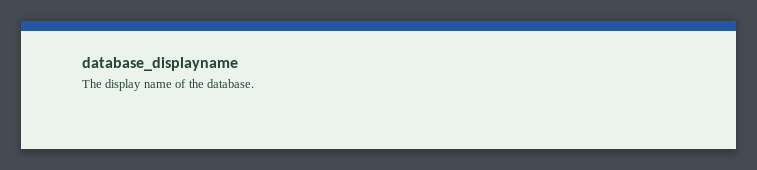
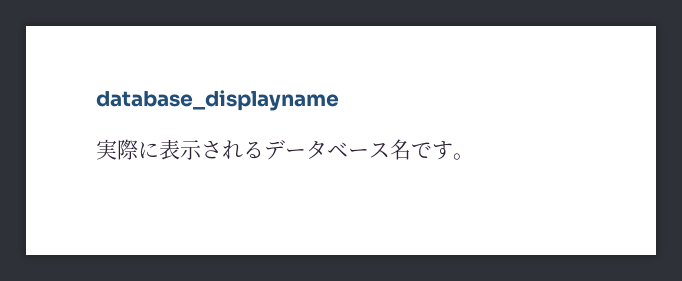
- The display name of the database.
+ 実際に表示されるデータベース名です。

